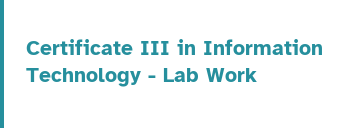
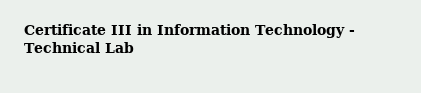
- Certificate III in Information Technology - Lab Work
+ Certificate III in Information Technology - Technical Lab

